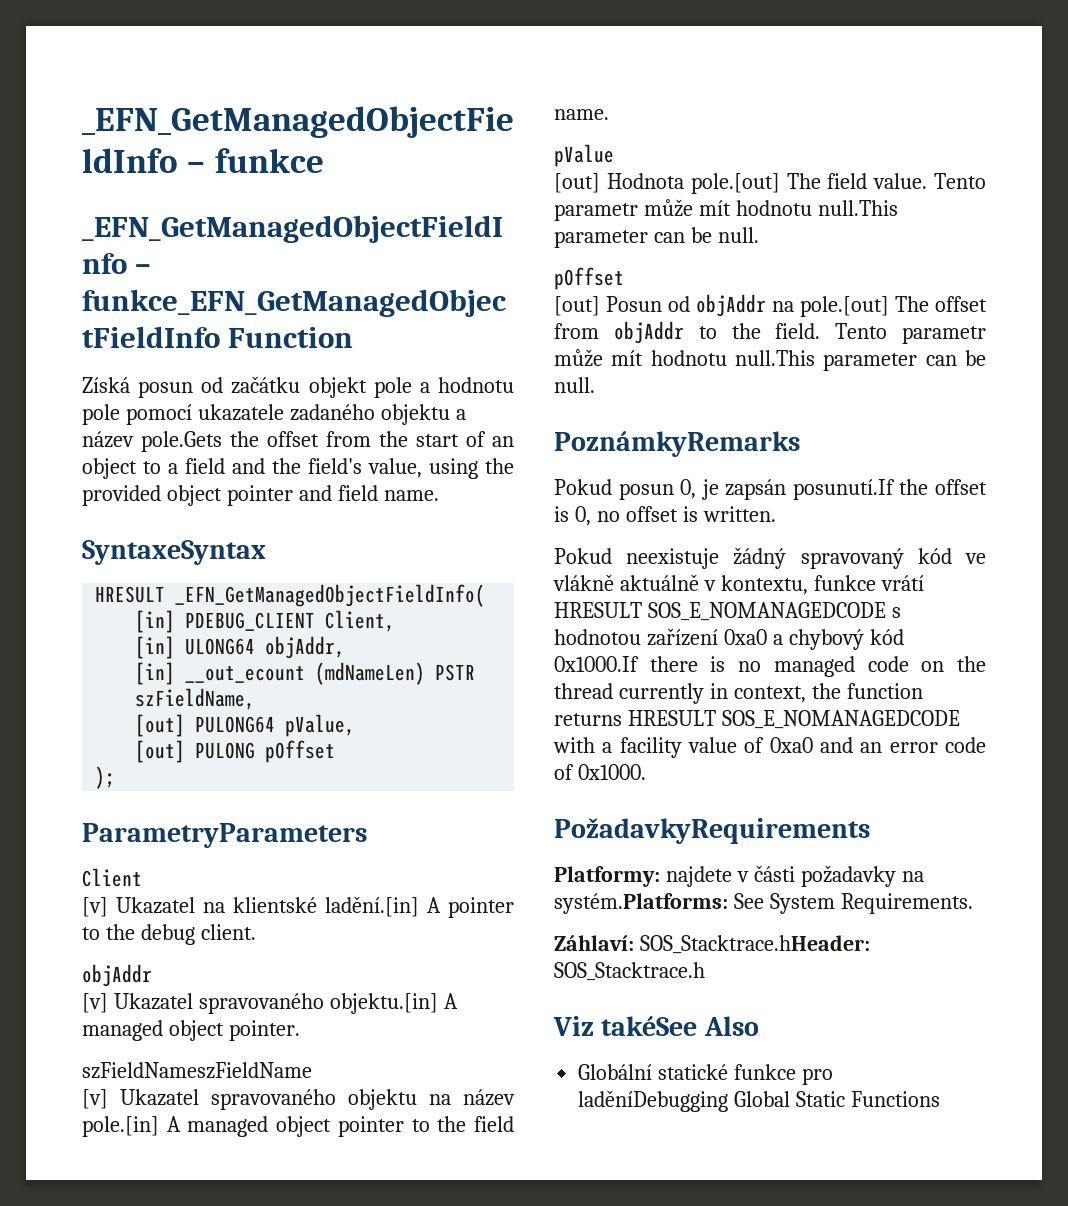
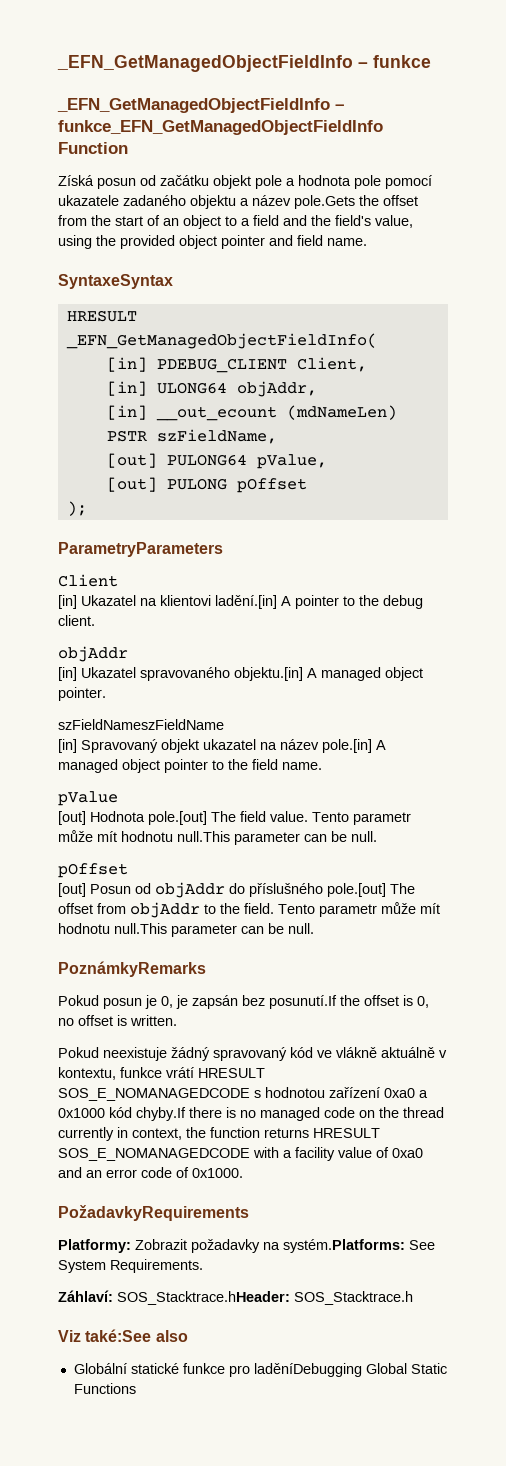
- Získá posun od začátku objekt pole a hodnotu pole pomocí ukazatele zadaného objektu a název pole.Gets the offset from the start of an object to a field and the field's value, using the provided object pointer and field name.
+ Získá posun od začátku objekt pole a hodnota pole pomocí ukazatele zadaného objektu a název pole.Gets the offset from the start of an object to a field and the field's value, using the provided object pointer and field name.
- [v] Ukazatel na klientské ladění.[in] A pointer to the debug client.
+ [in] Ukazatel na klientovi ladění.[in] A pointer to the debug client.
- [v] Ukazatel spravovaného objektu.[in] A managed object pointer.
+ [in] Ukazatel spravovaného objektu.[in] A managed object pointer.
- [v] Ukazatel spravovaného objektu na název pole.[in] A managed object pointer to the field name.
+ [in] Spravovaný objekt ukazatel na název pole.[in] A managed object pointer to the field name.
- [out] Posun od objAddr na pole.[out] The offset from objAddr to the field.
+ [out] Posun od objAddr do příslušného pole.[out] The offset from objAddr to the field.
- Pokud posun 0, je zapsán posunutí.If the offset is 0, no offset is written.
+ Pokud posun je 0, je zapsán bez posunutí.If the offset is 0, no offset is written.
- Pokud neexistuje žádný spravovaný kód ve vlákně aktuálně v kontextu, funkce vrátí HRESULT SOS_E_NOMANAGEDCODE s hodnotou zařízení 0xa0 a chybový kód 0x1000.If there is no managed code on the thread currently in context, the function returns HRESULT SOS_E_NOMANAGEDCODE with a facility value of 0xa0 and an error code of 0x1000.
+ Pokud neexistuje žádný spravovaný kód ve vlákně aktuálně v kontextu, funkce vrátí HRESULT SOS_E_NOMANAGEDCODE s hodnotou zařízení 0xa0 a 0x1000 kód chyby.If there is no managed code on the thread currently in context, the function returns HRESULT SOS_E_NOMANAGEDCODE with a facility value of 0xa0 and an error code of 0x1000.
- Platformy: najdete v části požadavky na systém.Platforms: See System Requirements.
+ Platformy: Zobrazit požadavky na systém.Platforms: See System Requirements.
- Viz takéSee Also
+ Viz také:See also

